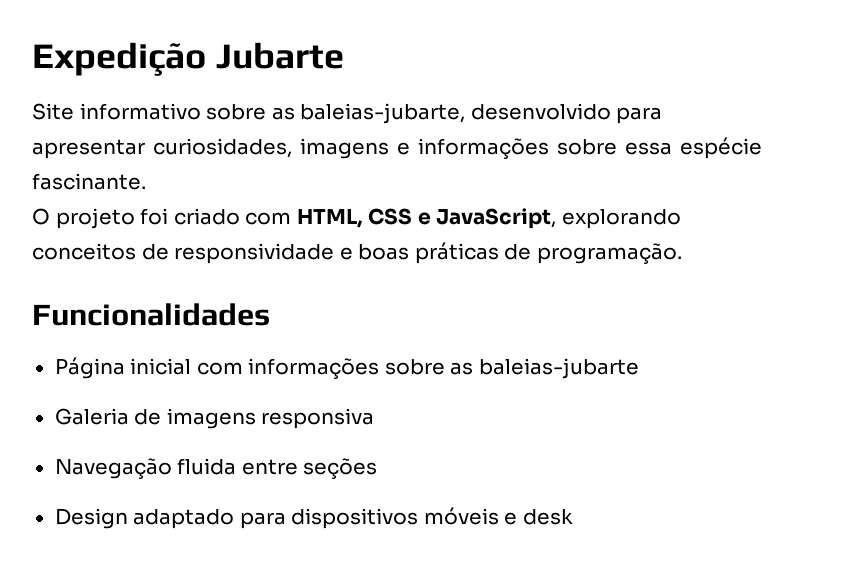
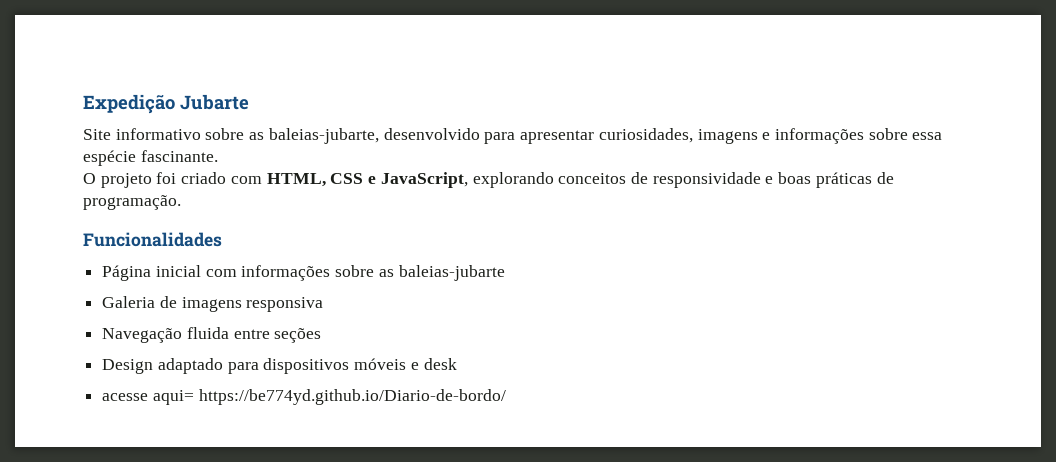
+ acesse aqui= https://be774yd.github.io/Diario-de-bordo/

